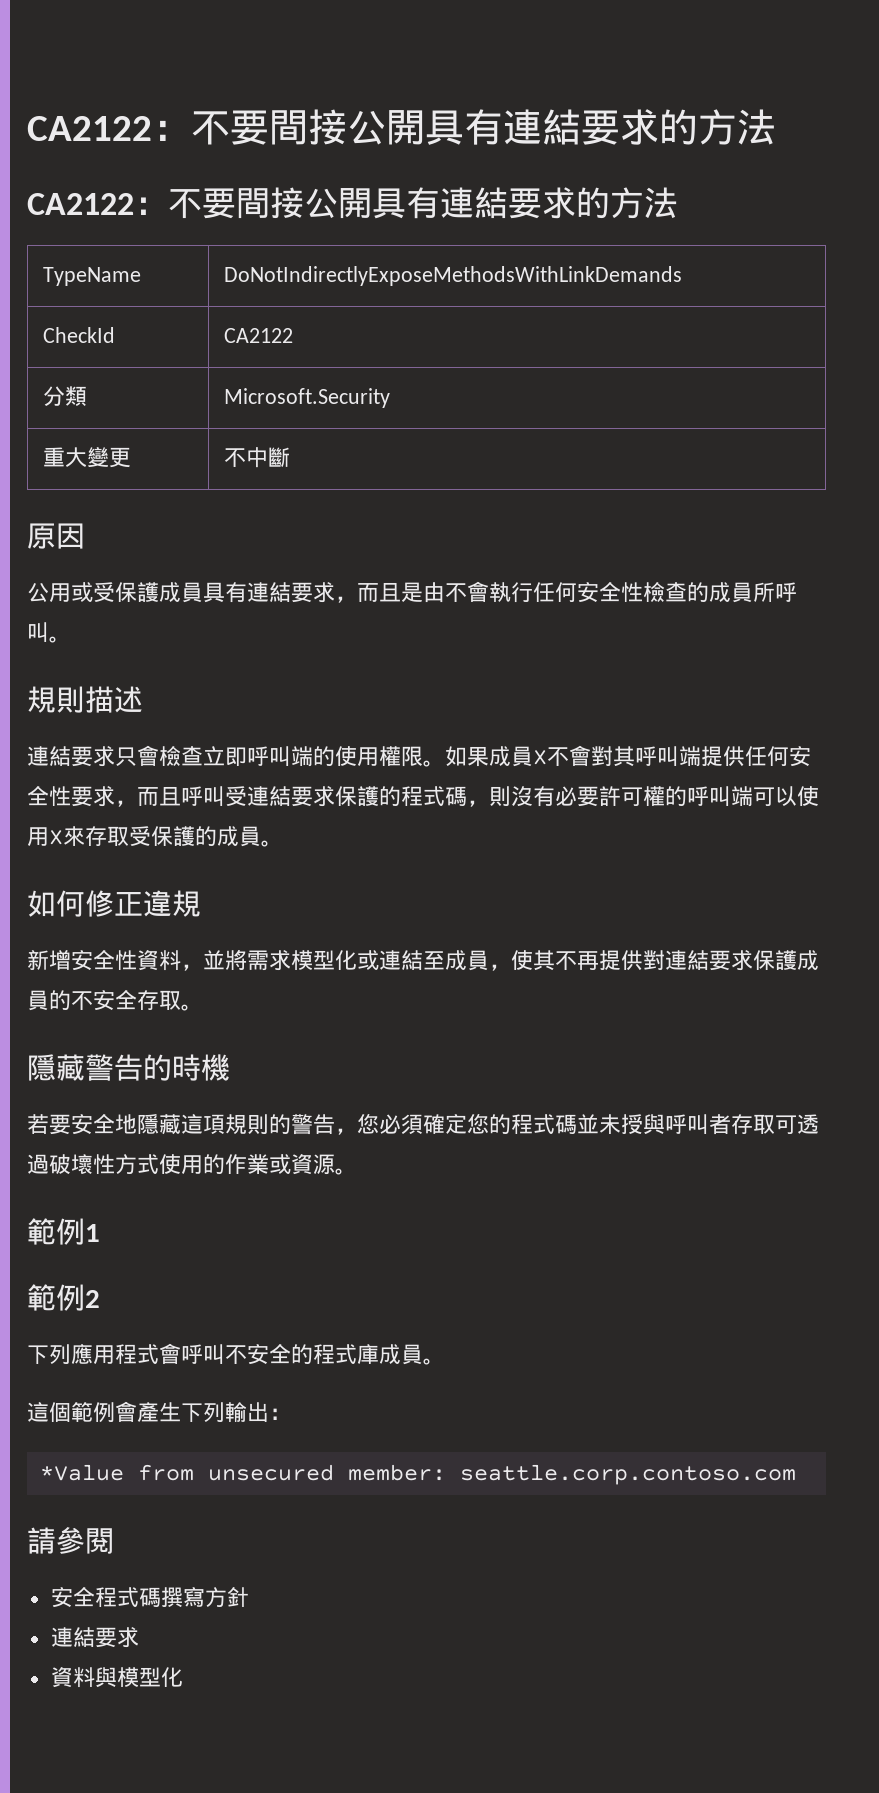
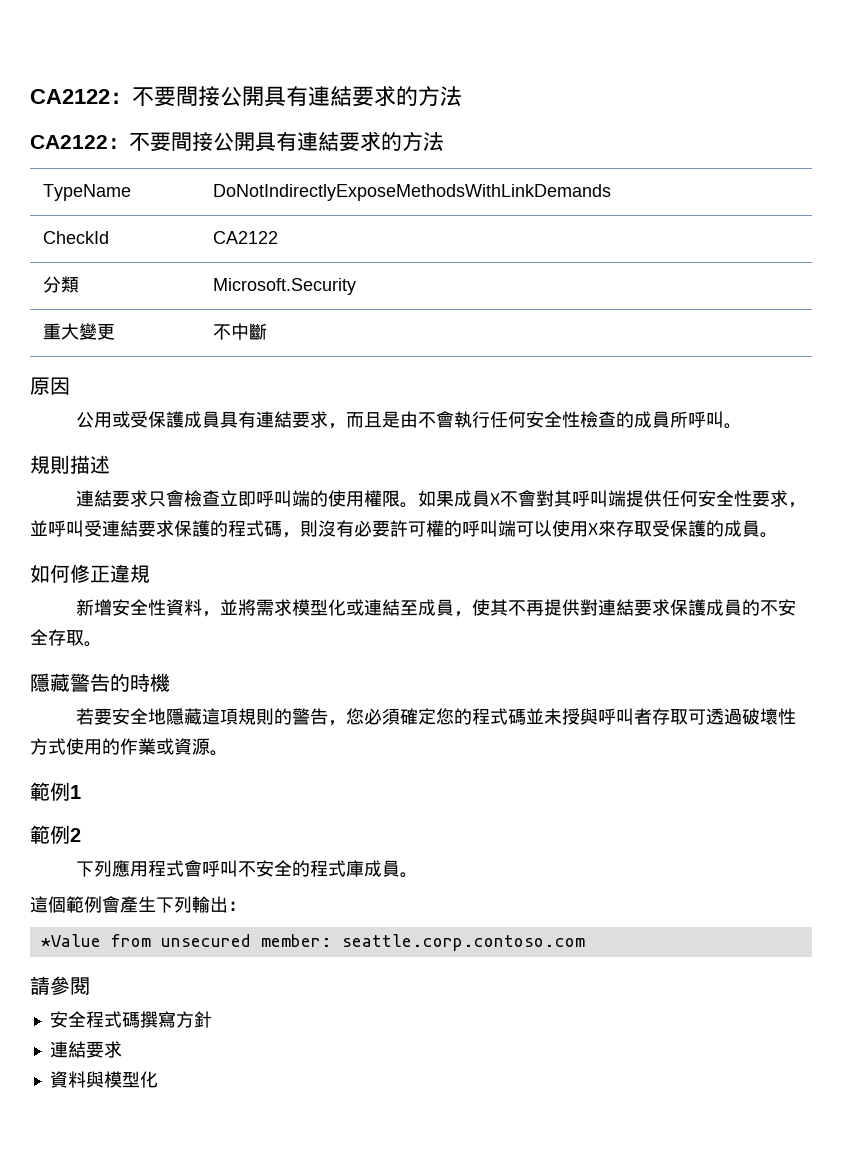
- 如果成員X不會對其呼叫端提供任何安全性要求，而且呼叫受連結要求保護的程式碼，則沒有必要許可權的呼叫端可以使用X來存取受保護的成員。
+ 如果成員X不會對其呼叫端提供任何安全性要求，並呼叫受連結要求保護的程式碼，則沒有必要許可權的呼叫端可以使用X來存取受保護的成員。

